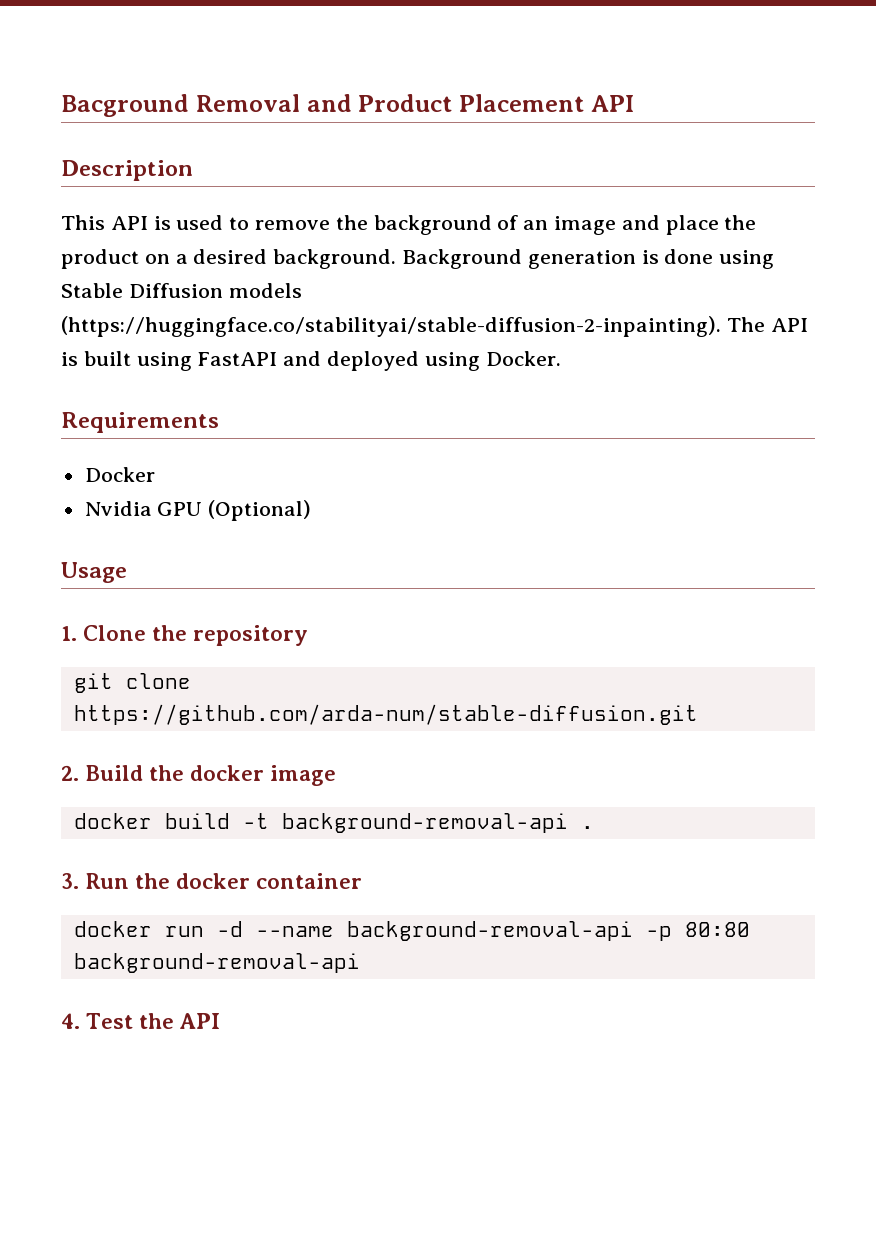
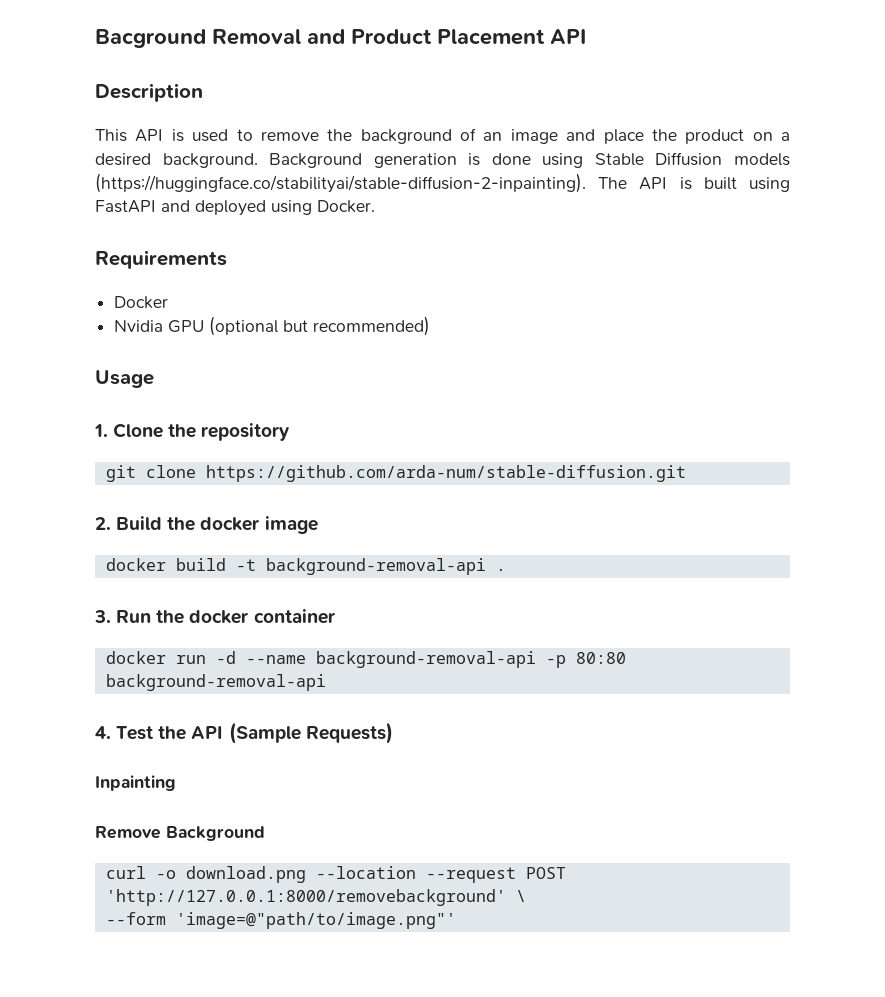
- Nvidia GPU (Optional)
+ Nvidia GPU (optional but recommended)
- 4. Test the API
+ 4. Test the API (Sample Requests)
+ Inpainting
+ Remove Background
+ curl -o download.png --location --request POST 'http://127.0.0.1:8000/removebackground' \
+ --form 'image=@"path/to/image.png"'

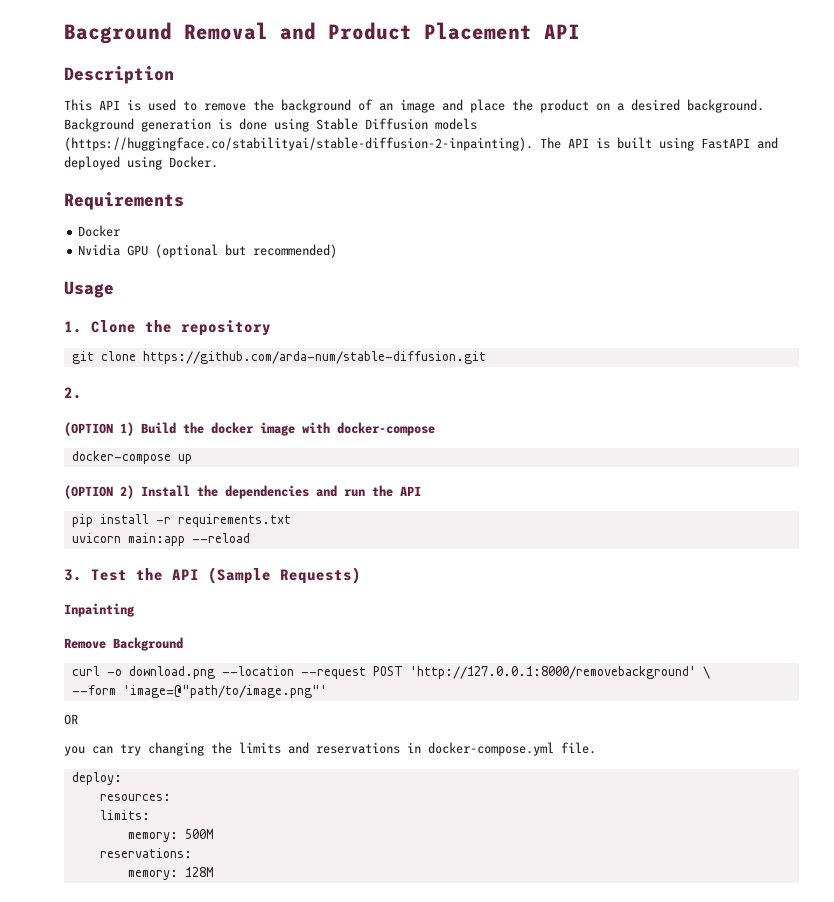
- 2. Build the docker image
- docker build -t background-removal-api .
- 3. Run the docker container
- docker run -d --name background-removal-api -p 80:80 background-removal-api
- 4. Test the API (Sample Requests)
+ 2.
+ (OPTION 1) Build the docker image with docker-compose
+ docker-compose up
+ (OPTION 2) Install the dependencies and run the API
+ pip install -r requirements.txt
+ uvicorn main:app --reload
+ 3. Test the API (Sample Requests)
+ OR
+ you can try changing the limits and reservations in docker-compose.yml file.
+ deploy:
+ resources:
+ limits:
+ memory: 500M
+ reservations:
+ memory: 128M

